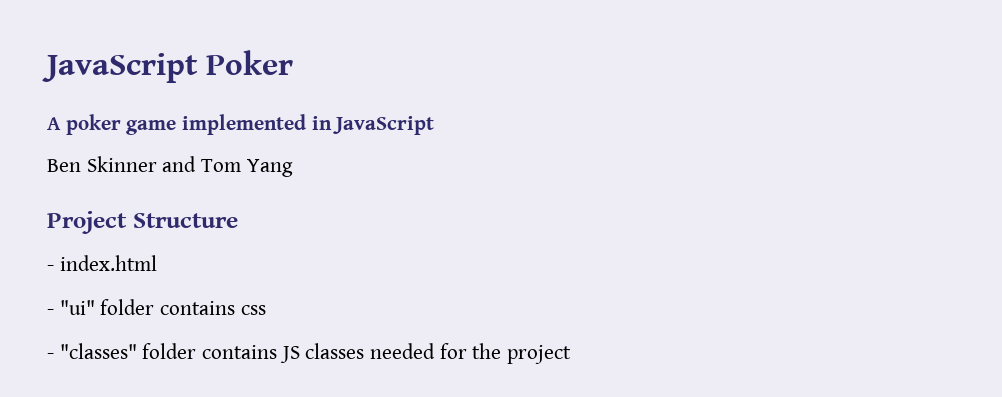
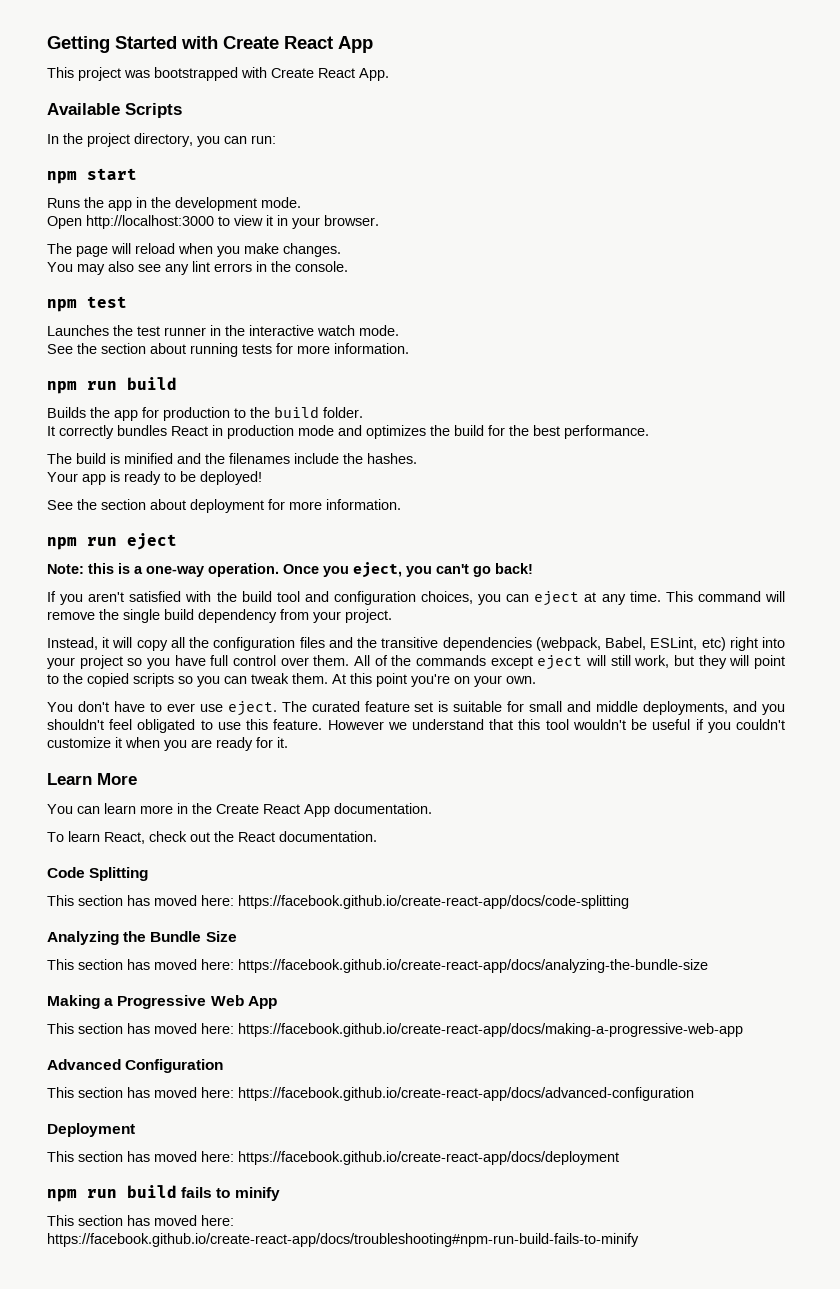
- JavaScript Poker
- A poker game implemented in JavaScript
- Ben Skinner and Tom Yang
- Project Structure
- - index.html
- - "ui" folder contains css
- - "classes" folder contains JS classes needed for the project
+ Getting Started with Create React App
+ This project was bootstrapped with Create React App.
+ Available Scripts
+ In the project directory, you can run:
+ npm start
+ Runs the app in the development mode.
+ Open http://localhost:3000 to view it in your browser.
+ The page will reload when you make changes.
+ You may also see any lint errors in the console.
+ npm test
+ Launches the test runner in the interactive watch mode.
+ See the section about running tests for more information.
+ npm run build
+ Builds the app for production to the build folder.
+ It correctly bundles React in production mode and optimizes the build for the best performance.
+ The build is minified and the filenames include the hashes.
+ Your app is ready to be deployed!
+ See the section about deployment for more information.
+ npm run eject
+ Note: this is a one-way operation. Once you eject, you can't go back!
+ If you aren't satisfied with the build tool and configuration choices, you can eject at any time. This command will remove the single build dependency from your project.
+ Instead, it will copy all the configuration files and the transitive dependencies (webpack, Babel, ESLint, etc) right into your project so you have full control over them. All of the commands except eject will still work, but they will point to the copied scripts so you can tweak them. At this point you're on your own.
+ You don't have to ever use eject. The curated feature set is suitable for small and middle deployments, and you shouldn't feel obligated to use this feature. However we understand that this tool wouldn't be useful if you couldn't customize it when you are ready for it.
+ Learn More
+ You can learn more in the Create React App documentation.
+ To learn React, check out the React documentation.
+ Code Splitting
+ This section has moved here: https://facebook.github.io/create-react-app/docs/code-splitting
+ Analyzing the Bundle Size
+ This section has moved here: https://facebook.github.io/create-react-app/docs/analyzing-the-bundle-size
+ Making a Progressive Web App
+ This section has moved here: https://facebook.github.io/create-react-app/docs/making-a-progressive-web-app
+ Advanced Configuration
+ This section has moved here: https://facebook.github.io/create-react-app/docs/advanced-configuration
+ Deployment
+ This section has moved here: https://facebook.github.io/create-react-app/docs/deployment
+ npm run build fails to minify
+ This section has moved here: https://facebook.github.io/create-react-app/docs/troubleshooting#npm-run-build-fails-to-minify

